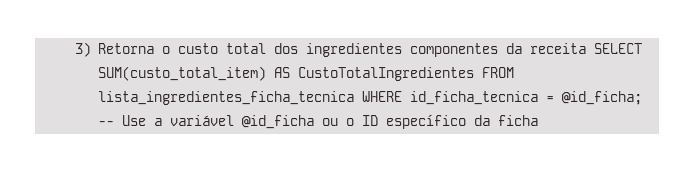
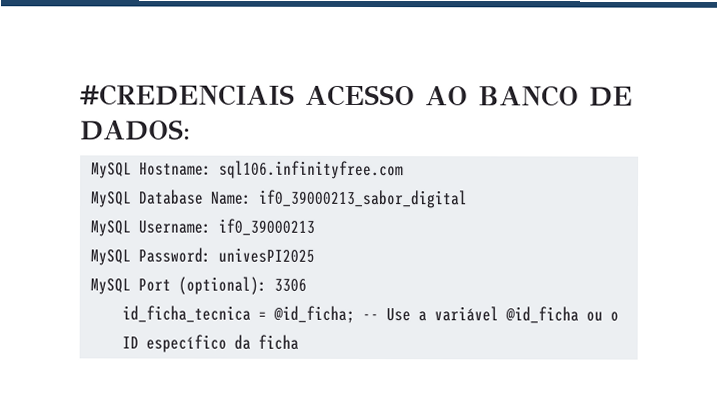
- 3) Retorna o custo total dos ingredientes componentes da receita SELECT SUM(custo_total_item) AS CustoTotalIngredientes FROM lista_ingredientes_ficha_tecnica WHERE id_ficha_tecnica = @id_ficha; -- Use a variável @id_ficha ou o ID específico da ficha
+ #CREDENCIAIS ACESSO AO BANCO DE DADOS:
+ MySQL Hostname: sql106.infinityfree.com
+ MySQL Database Name: if0_39000213_sabor_digital
+ MySQL Username: if0_39000213
+ MySQL Password: univesPI2025
+ MySQL Port (optional): 3306
+ id_ficha_tecnica = @id_ficha; -- Use a variável @id_ficha ou o ID específico da ficha

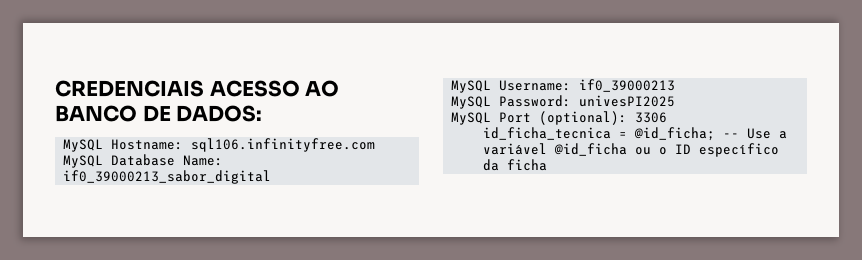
- #CREDENCIAIS ACESSO AO BANCO DE DADOS:
+ CREDENCIAIS ACESSO AO BANCO DE DADOS:

